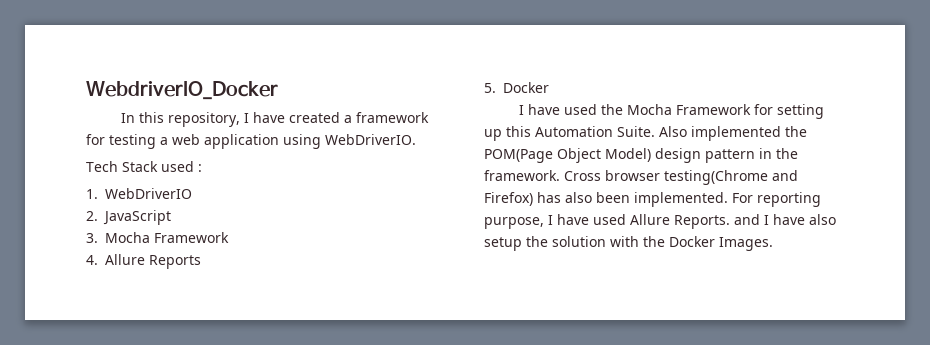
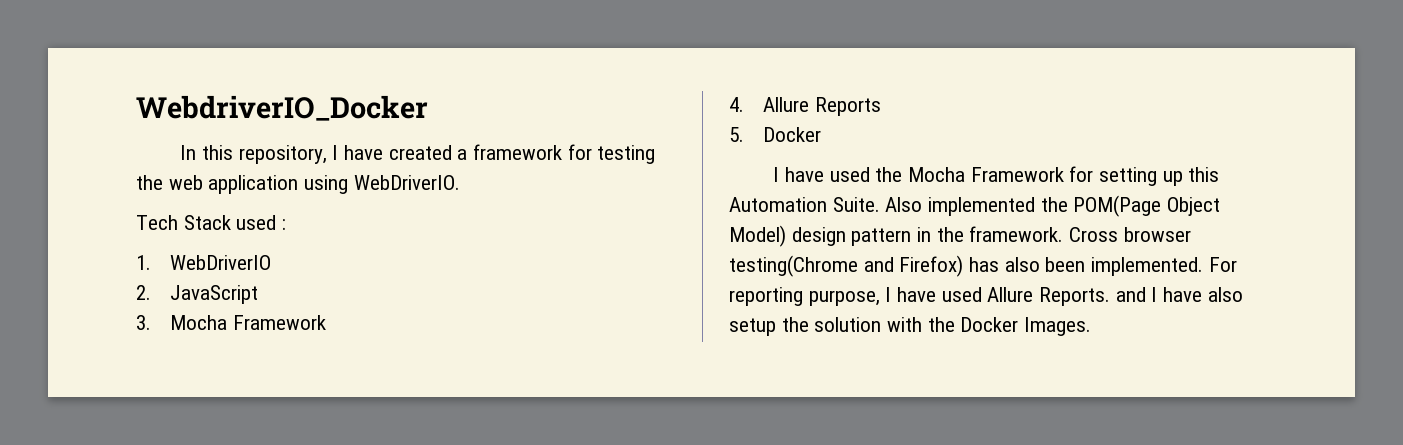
- In this repository, I have created a framework for testing a web application using WebDriverIO.
+ In this repository, I have created a framework for testing the web application using WebDriverIO.

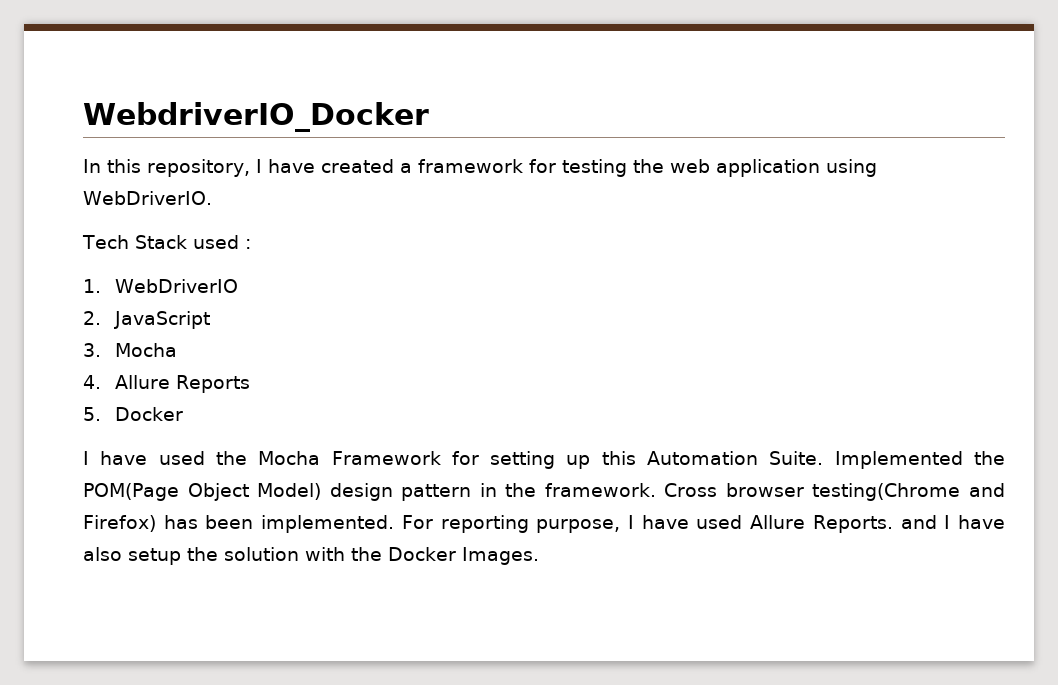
- 3. Mocha Framework
+ 3. Mocha
- Also implemented the POM(Page Object Model) design pattern in the framework.
+ Implemented the POM(Page Object Model) design pattern in the framework.
- Cross browser testing(Chrome and Firefox) has also been implemented.
+ Cross browser testing(Chrome and Firefox) has been implemented.

